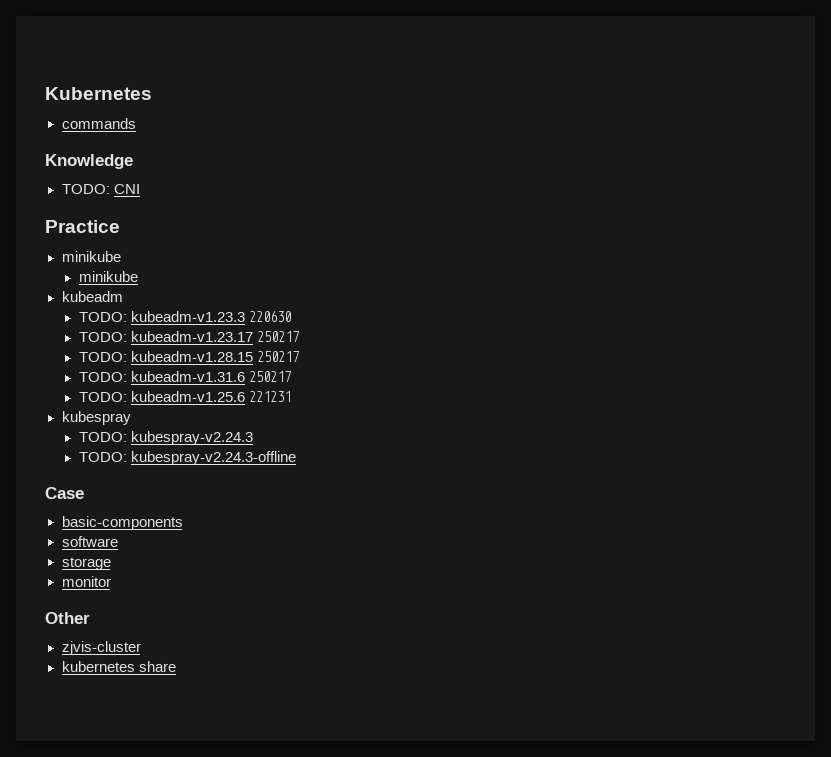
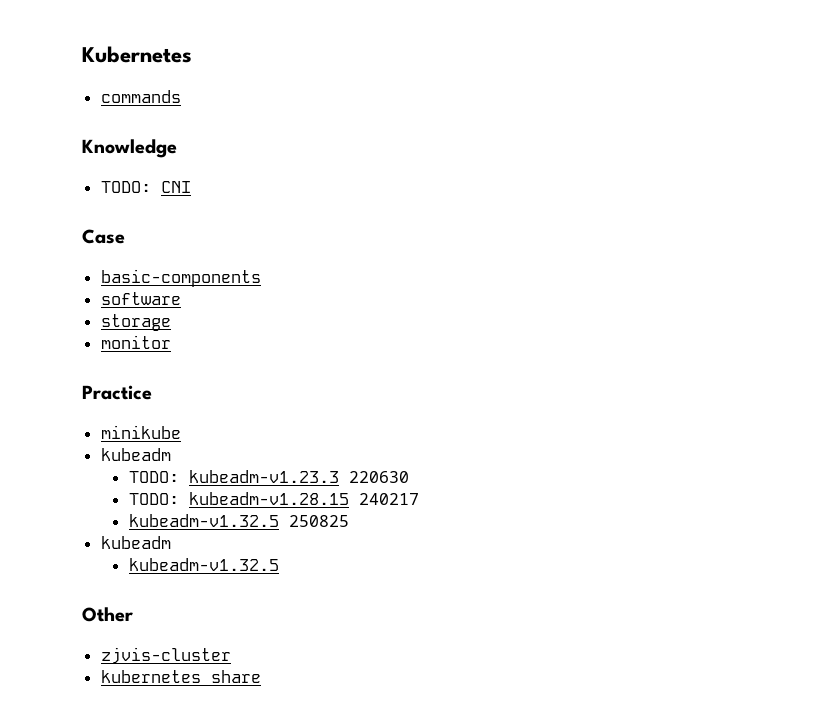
- Practice
- minikube
- minikube
- kubeadm
- TODO: kubeadm-v1.23.3 220630
- TODO: kubeadm-v1.23.17 250217
- TODO: kubeadm-v1.28.15 250217
- TODO: kubeadm-v1.31.6 250217
- TODO: kubeadm-v1.25.6 221231
- kubespray
- TODO: kubespray-v2.24.3
- TODO: kubespray-v2.24.3-offline
+ Practice
+ minikube
+ kubeadm
+ TODO: kubeadm-v1.23.3 220630
+ TODO: kubeadm-v1.28.15 240217
+ kubeadm-v1.32.5 250825
+ kubeadm
+ kubeadm-v1.32.5

